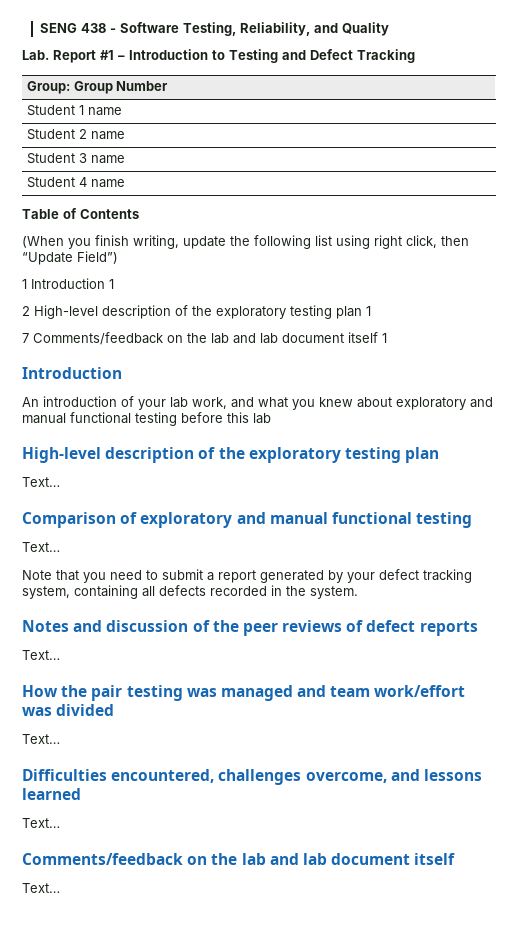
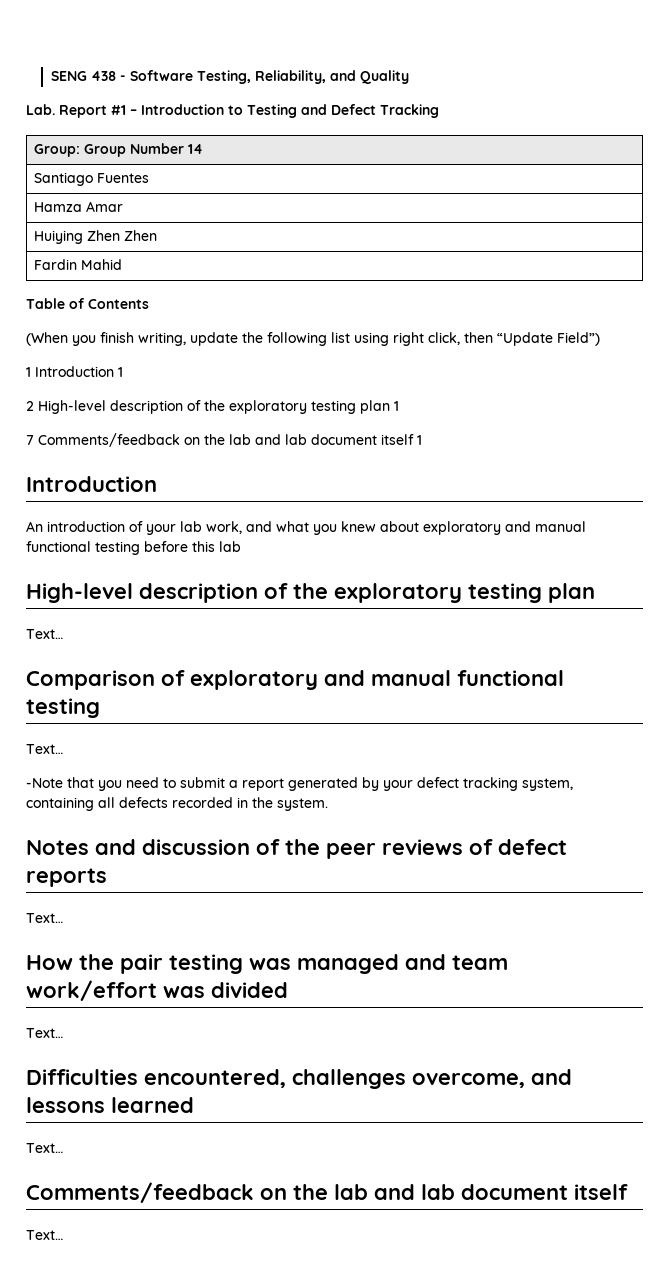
- Group: Group Number
- Student 1 name
- Student 2 name
- Student 3 name
- Student 4 name
+ Group: Group Number 14
+ Santiago Fuentes
+ Hamza Amar
+ Huiying Zhen Zhen
+ Fardin Mahid
- Note that you need to submit a report generated by your defect tracking system, containing all defects recorded in the system.
+ -Note that you need to submit a report generated by your defect tracking system, containing all defects recorded in the system.

